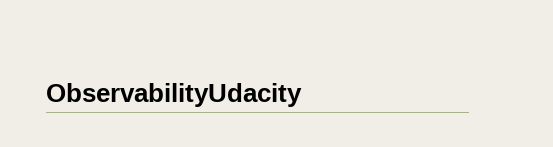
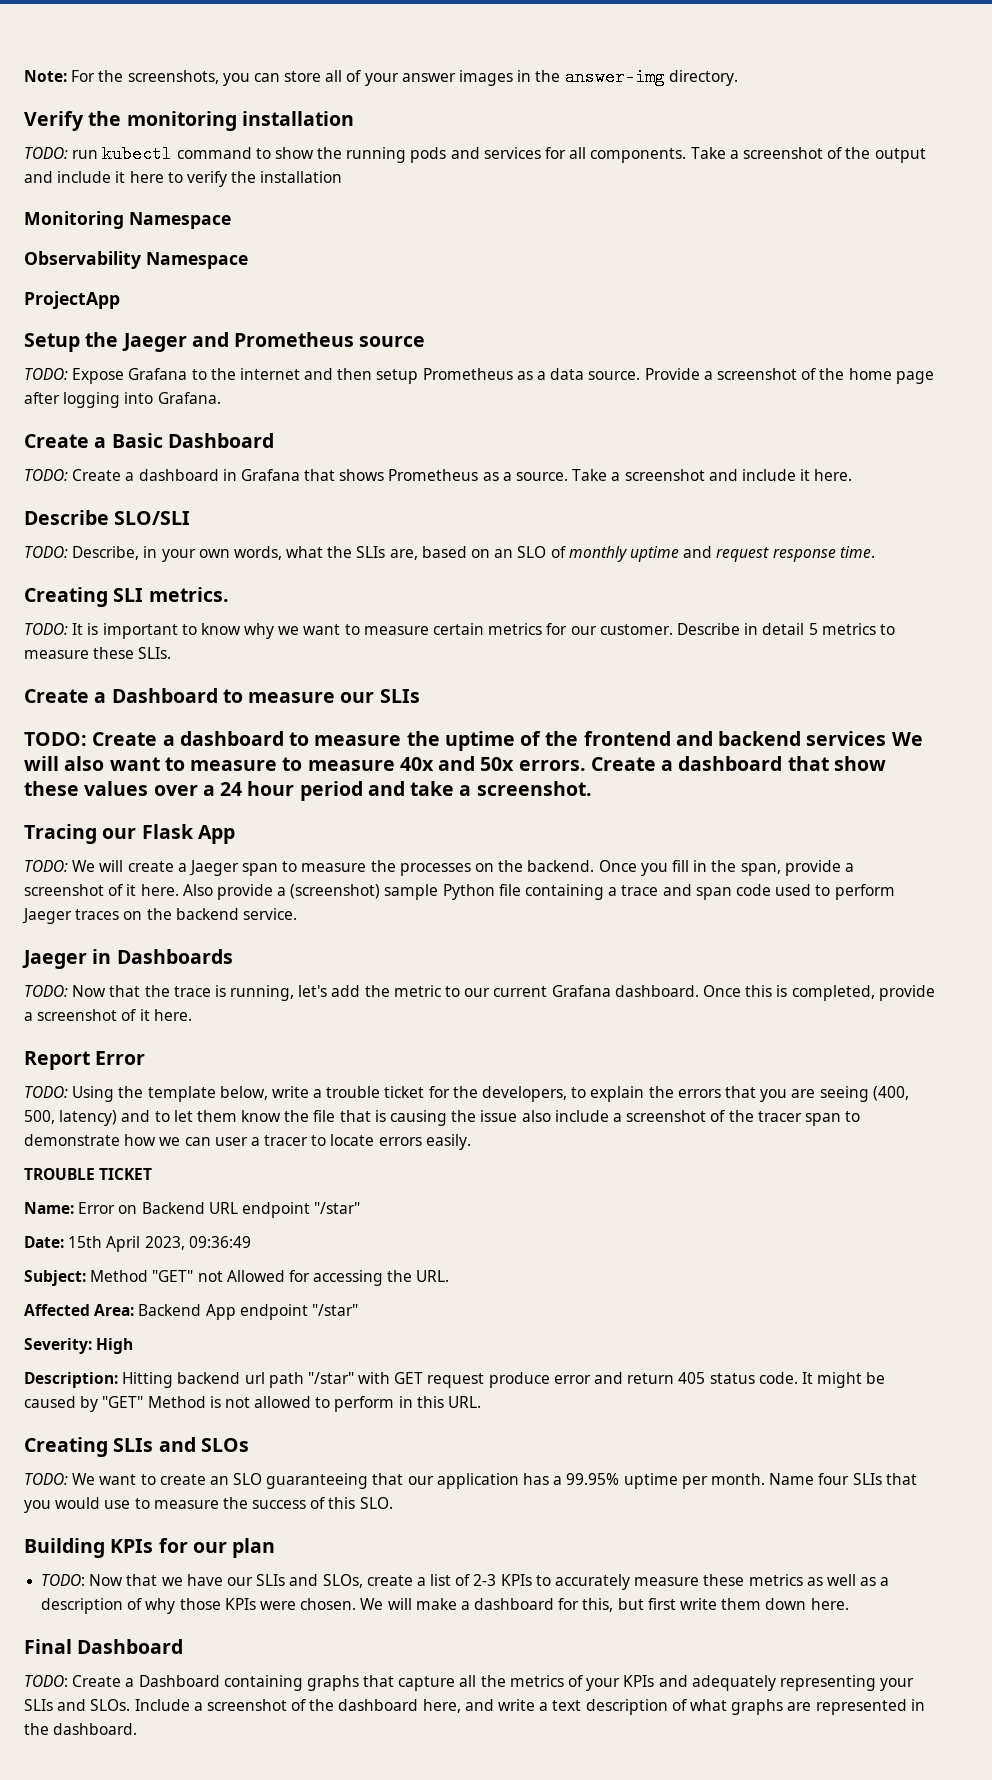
- ObservabilityUdacity
+ Note: For the screenshots, you can store all of your answer images in the answer-img directory.
+ Verify the monitoring installation
+ TODO: run kubectl command to show the running pods and services for all components. Take a screenshot of the output and include it here to verify the installation
+ Monitoring Namespace
+ Observability Namespace
+ ProjectApp
+ Setup the Jaeger and Prometheus source
+ TODO: Expose Grafana to the internet and then setup Prometheus as a data source. Provide a screenshot of the home page after logging into Grafana.
+ Create a Basic Dashboard
+ TODO: Create a dashboard in Grafana that shows Prometheus as a source. Take a screenshot and include it here.
+ Describe SLO/SLI
+ TODO: Describe, in your own words, what the SLIs are, based on an SLO of monthly uptime and request response time.
+ Creating SLI metrics.
+ TODO: It is important to know why we want to measure certain metrics for our customer. Describe in detail 5 metrics to measure these SLIs.
+ Create a Dashboard to measure our SLIs
+ TODO: Create a dashboard to measure the uptime of the frontend and backend services We will also want to measure to measure 40x and 50x errors. Create a dashboard that show these values over a 24 hour period and take a screenshot.
+ Tracing our Flask App
+ TODO: We will create a Jaeger span to measure the processes on the backend. Once you fill in the span, provide a screenshot of it here. Also provide a (screenshot) sample Python file containing a trace and span code used to perform Jaeger traces on the backend service.
+ Jaeger in Dashboards
+ TODO: Now that the trace is running, let's add the metric to our current Grafana dashboard. Once this is completed, provide a screenshot of it here.
+ Report Error
+ TODO: Using the template below, write a trouble ticket for the developers, to explain the errors that you are seeing (400, 500, latency) and to let them know the file that is causing the issue also include a screenshot of the tracer span to demonstrate how we can user a tracer to locate errors easily.
+ TROUBLE TICKET
+ Name: Error on Backend URL endpoint "/star"
+ Date: 15th April 2023, 09:36:49
+ Subject: Method "GET" not Allowed for accessing the URL.
+ Affected Area: Backend App endpoint "/star"
+ Severity: High
+ Description: Hitting backend url path "/star" with GET request produce error and return 405 status code. It might be caused by "GET" Method is not allowed to perform in this URL.
+ Creating SLIs and SLOs
+ TODO: We want to create an SLO guaranteeing that our application has a 99.95% uptime per month. Name four SLIs that you would use to measure the success of this SLO.
+ Building KPIs for our plan
+ TODO: Now that we have our SLIs and SLOs, create a list of 2-3 KPIs to accurately measure these metrics as well as a description of why those KPIs were chosen. We will make a dashboard for this, but first write them down here.
+ Final Dashboard
+ TODO: Create a Dashboard containing graphs that capture all the metrics of your KPIs and adequately representing your SLIs and SLOs. Include a screenshot of the dashboard here, and write a text description of what graphs are represented in the dashboard.

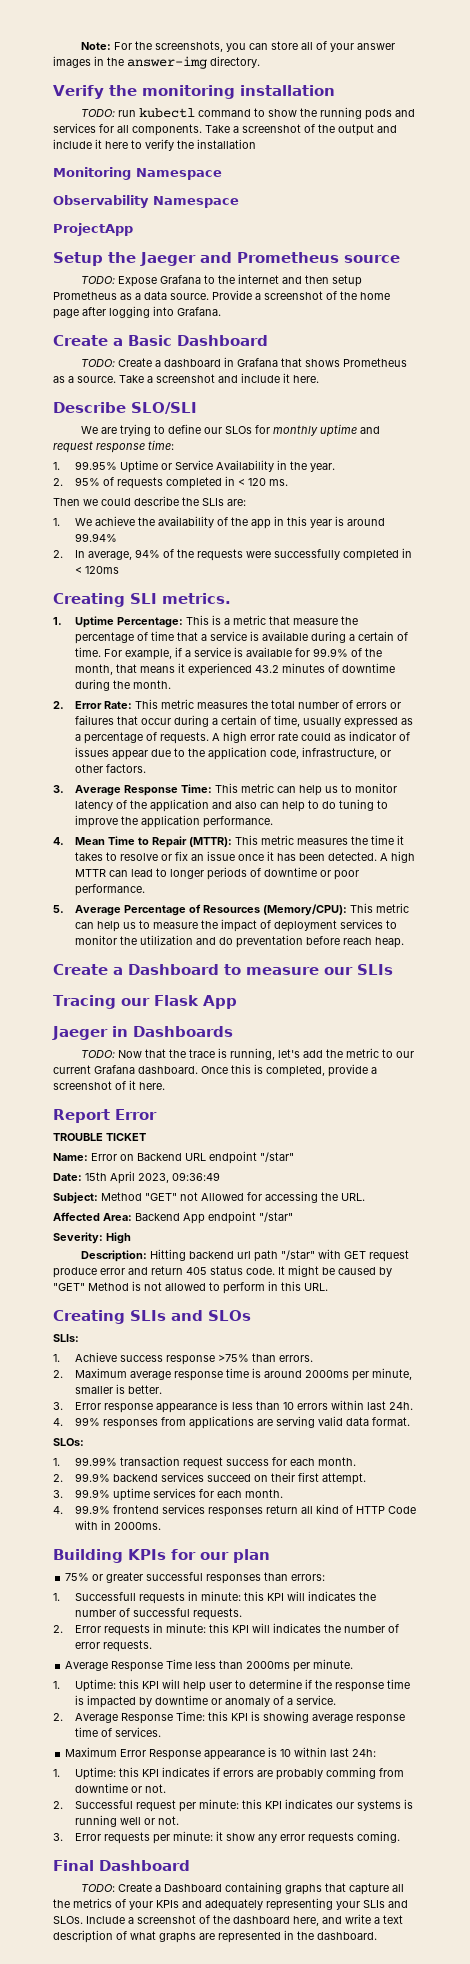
- TODO: Describe, in your own words, what the SLIs are, based on an SLO of monthly uptime and request response time.
+ We are trying to define our SLOs for monthly uptime and request response time:
+ 1. 99.95% Uptime or Service Availability in the year.
+ 2. 95% of requests completed in < 120 ms.
+ Then we could describe the SLIs are:
+ 1. We achieve the availability of the app in this year is around 99.94%
+ 2. In average, 94% of the requests were successfully completed in < 120ms
  Creating SLI metrics.
- TODO: It is important to know why we want to measure certain metrics for our customer. Describe in detail 5 metrics to measure these SLIs.
+ 1. Uptime Percentage: This is a metric that measure the percentage of time that a service is available during a certain of time. For example, if a service is available for 99.9% of the month, that means it experienced 43.2 minutes of downtime during the month.
+ 2. Error Rate: This metric measures the total number of errors or failures that occur during a certain of time, usually expressed as a percentage of requests. A high error rate could as indicator of issues appear due to the application code, infrastructure, or other factors.
+ 3. Average Response Time: This metric can help us to monitor latency of the application and also can help to do tuning to improve the application performance.
+ 4. Mean Time to Repair (MTTR): This metric measures the time it takes to resolve or fix an issue once it has been detected. A high MTTR can lead to longer periods of downtime or poor performance.
+ 5. Average Percentage of Resources (Memory/CPU): This metric can help us to measure the impact of deployment services to monitor the utilization and do preventation before reach heap.
- TODO: Create a dashboard to measure the uptime of the frontend and backend services We will also want to measure to measure 40x and 50x errors. Create a dashboard that show these values over a 24 hour period and take a screenshot.
  Tracing our Flask App
- TODO: We will create a Jaeger span to measure the processes on the backend. Once you fill in the span, provide a screenshot of it here. Also provide a (screenshot) sample Python file containing a trace and span code used to perform Jaeger traces on the backend service.
- TODO: Using the template below, write a trouble ticket for the developers, to explain the errors that you are seeing (400, 500, latency) and to let them know the file that is causing the issue also include a screenshot of the tracer span to demonstrate how we can user a tracer to locate errors easily.
- TODO: We want to create an SLO guaranteeing that our application has a 99.95% uptime per month. Name four SLIs that you would use to measure the success of this SLO.
+ SLIs:
+ 1. Achieve success response >75% than errors.
+ 2. Maximum average response time is around 2000ms per minute, smaller is better.
+ 3. Error response appearance is less than 10 errors within last 24h.
+ 4. 99% responses from applications are serving valid data format.
+ SLOs:
+ 1. 99.99% transaction request success for each month.
+ 2. 99.9% backend services succeed on their first attempt.
+ 3. 99.9% uptime services for each month.
+ 4. 99.9% frontend services responses return all kind of HTTP Code with in 2000ms.
- TODO: Now that we have our SLIs and SLOs, create a list of 2-3 KPIs to accurately measure these metrics as well as a description of why those KPIs were chosen. We will make a dashboard for this, but first write them down here.
+ 75% or greater successful responses than errors:
+ 1. Successfull requests in minute: this KPI will indicates the number of successful requests.
+ 2. Error requests in minute: this KPI will indicates the number of error requests.
+ Average Response Time less than 2000ms per minute.
+ 1. Uptime: this KPI will help user to determine if the response time is impacted by downtime or anomaly of a service.
+ 2. Average Response Time: this KPI is showing average response time of services.
+ Maximum Error Response appearance is 10 within last 24h:
+ 1. Uptime: this KPI indicates if errors are probably comming from downtime or not.
+ 2. Successful request per minute: this KPI indicates our systems is running well or not.
+ 3. Error requests per minute: it show any error requests coming.

